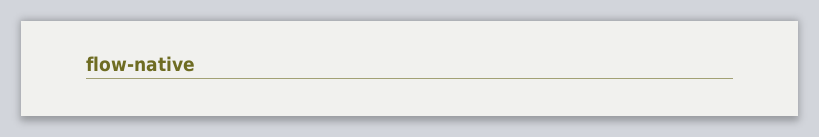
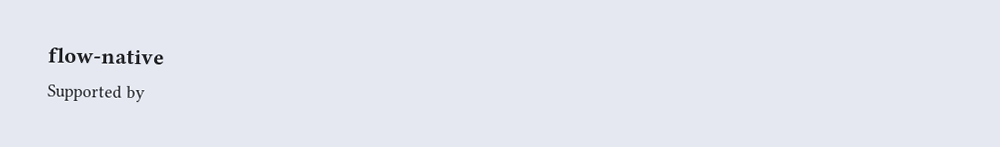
+ Supported by

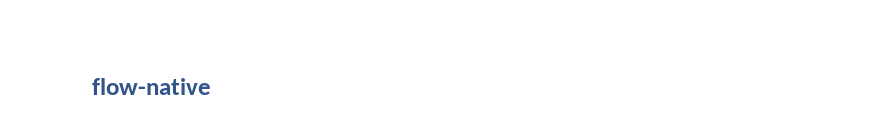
- Supported by

